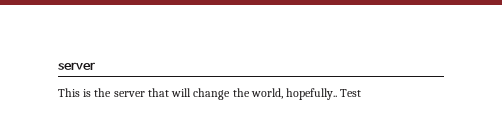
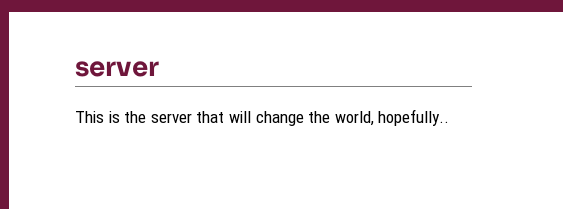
- Test

